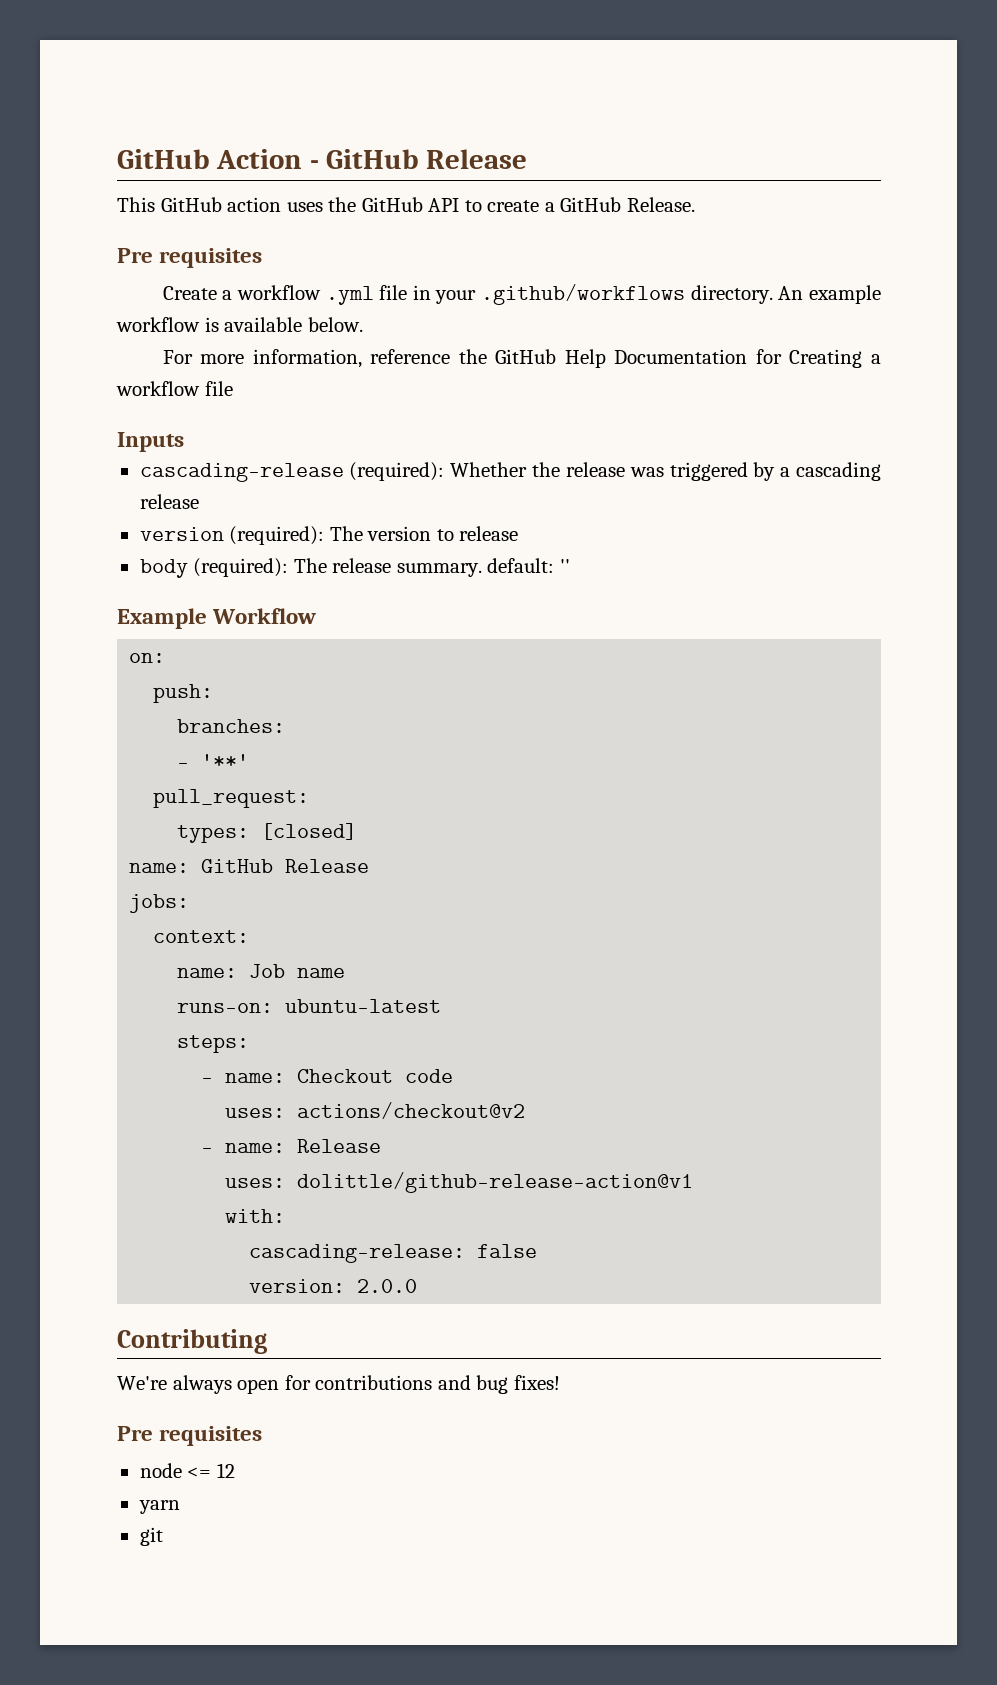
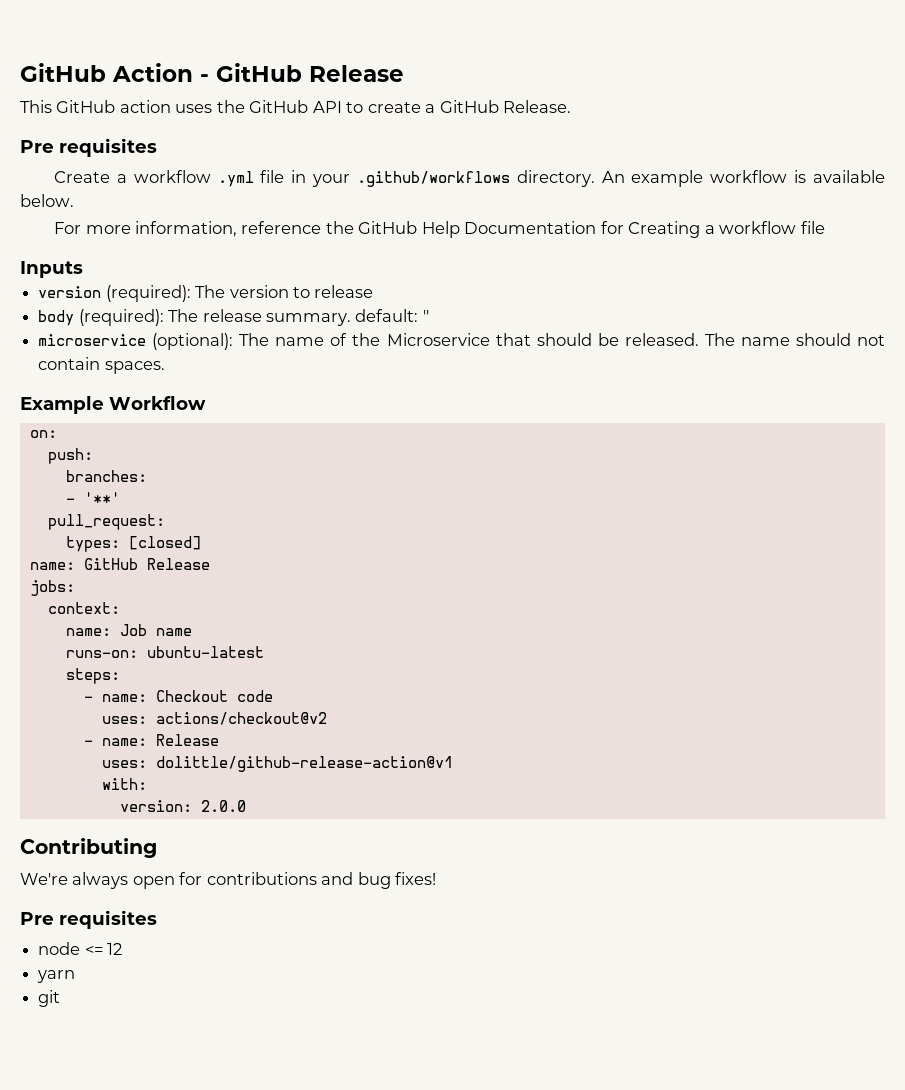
- cascading-release (required): Whether the release was triggered by a cascading release
+ microservice (optional): The name of the Microservice that should be released. The name should not contain spaces.
- cascading-release: false

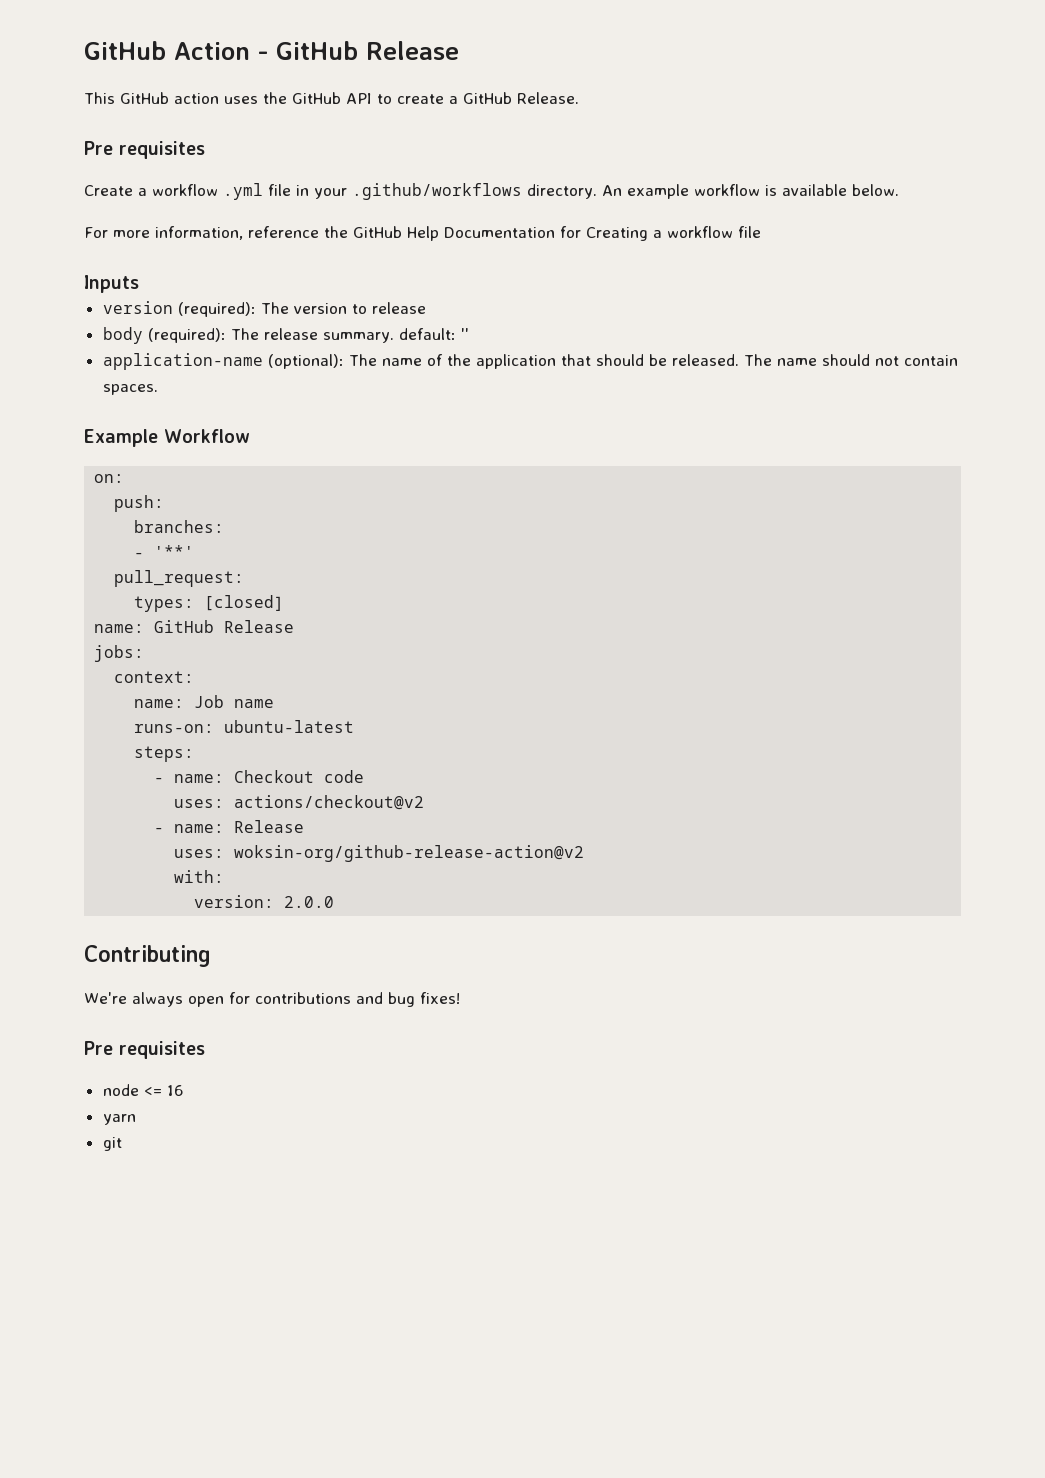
- microservice (optional): The name of the Microservice that should be released.
+ application-name (optional): The name of the application that should be released.
- uses: dolittle/github-release-action@v1
+ uses: woksin-org/github-release-action@v2
- node <= 12
+ node <= 16

